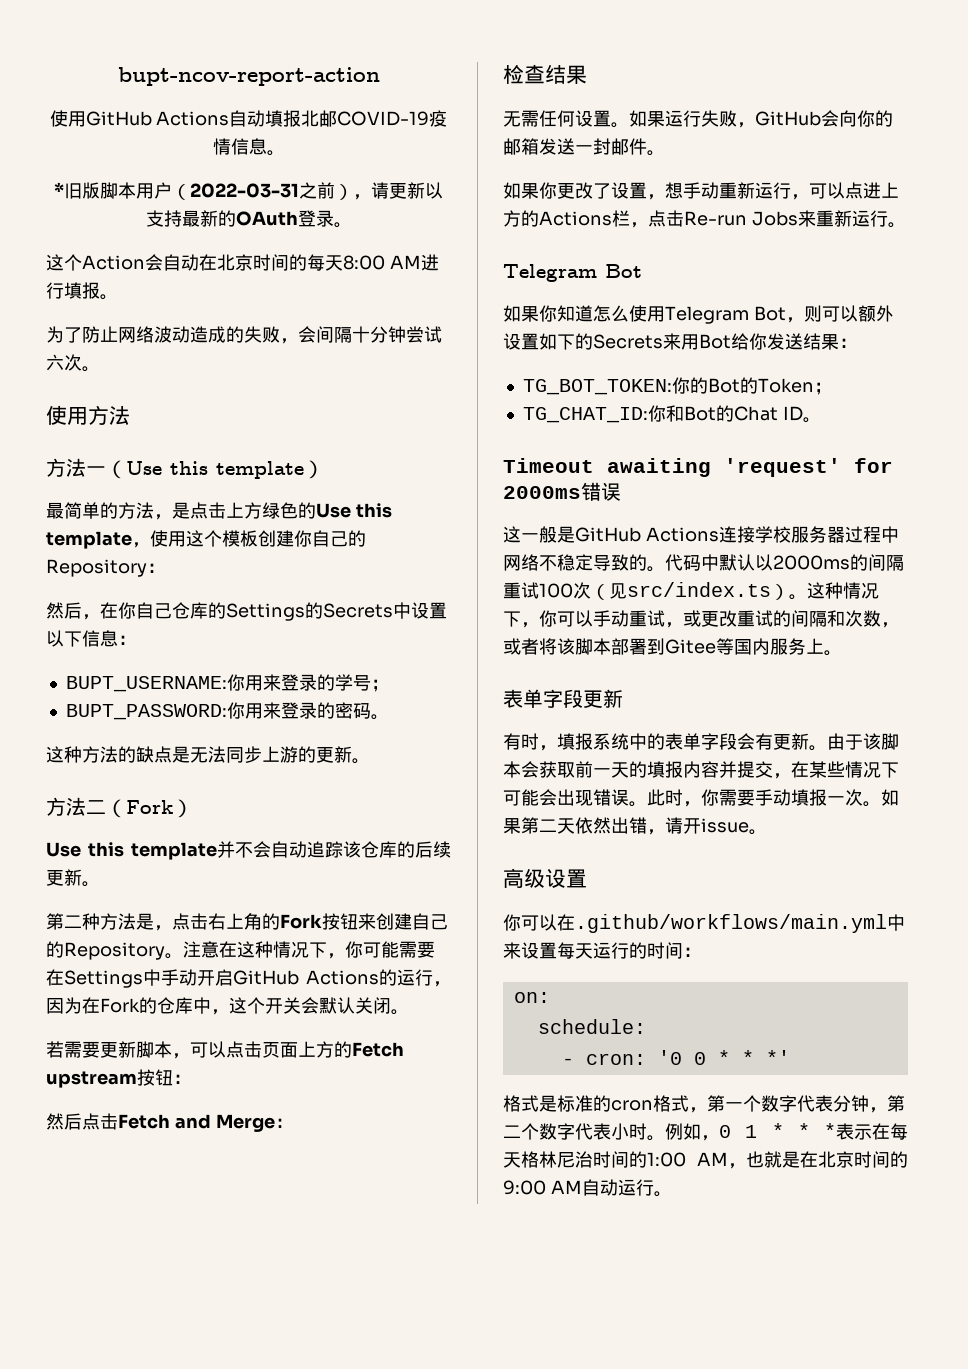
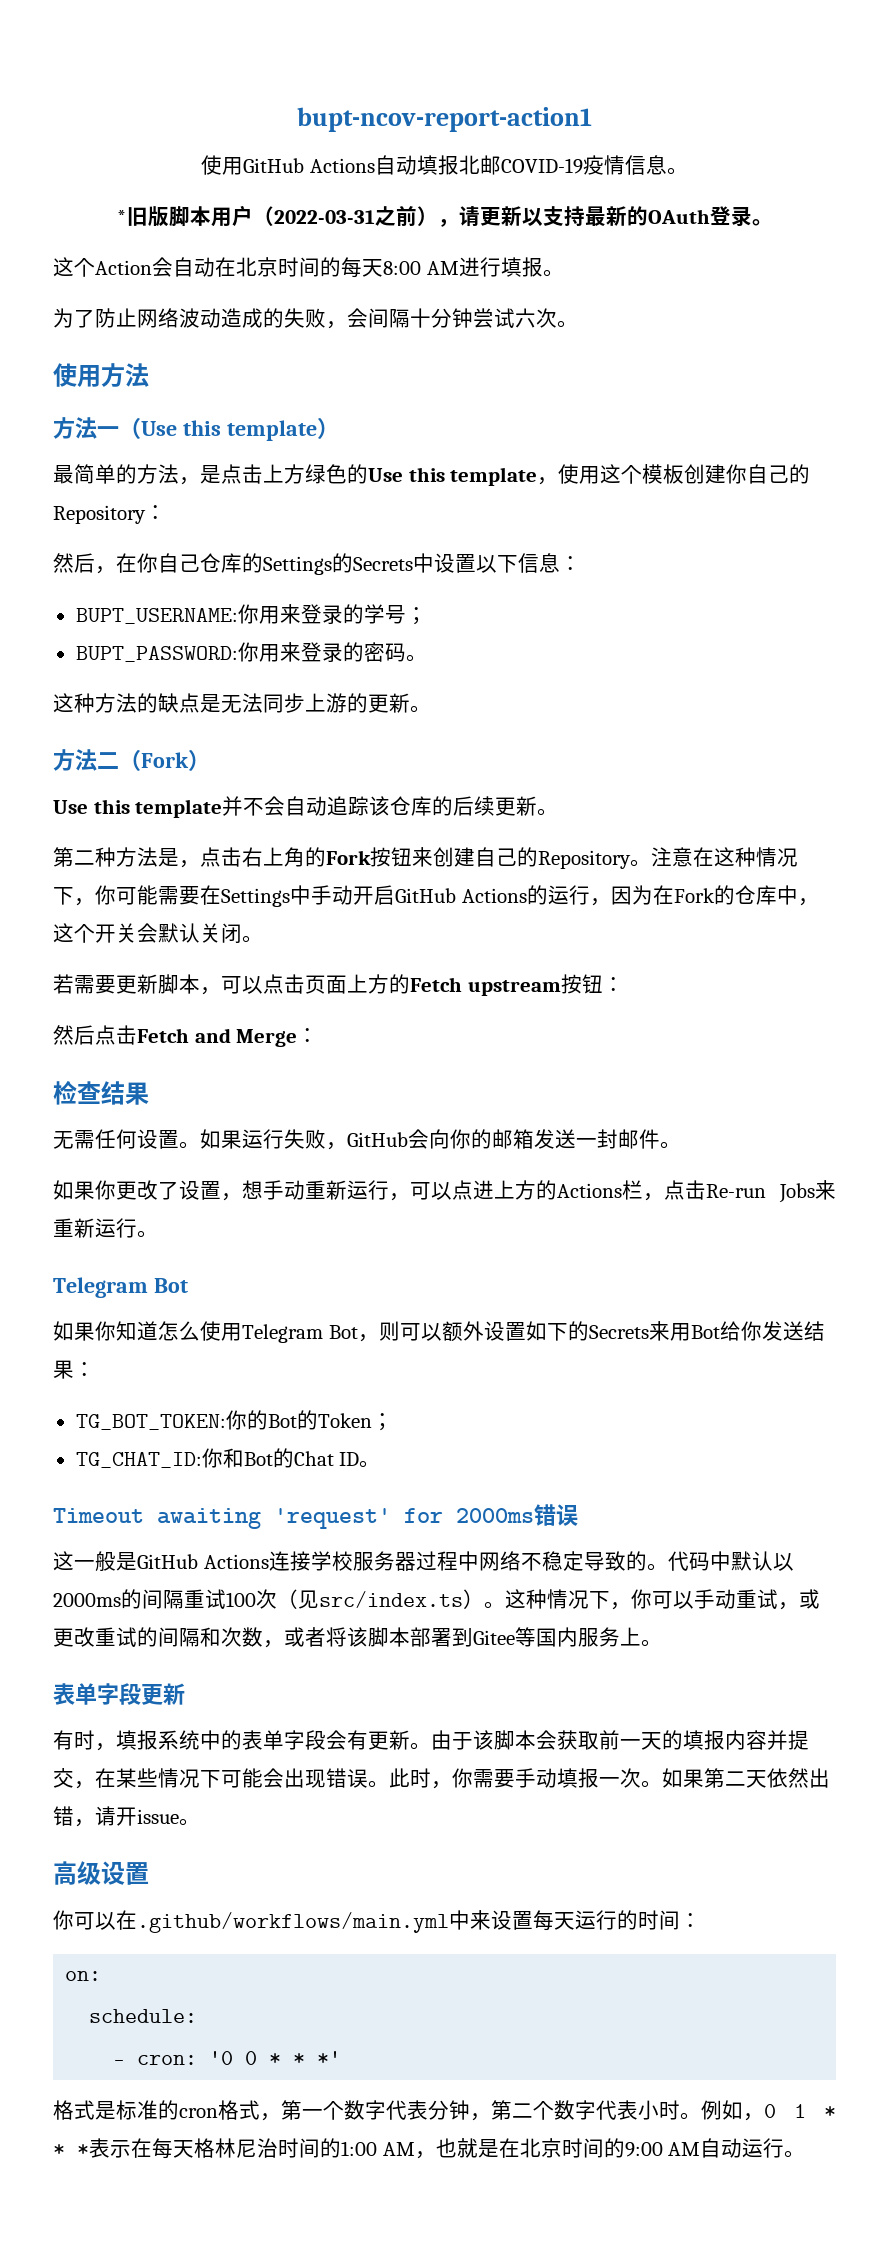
- bupt-ncov-report-action
+ bupt-ncov-report-action1

